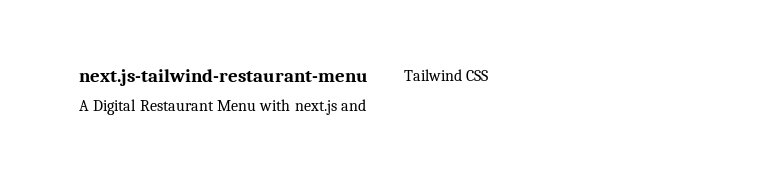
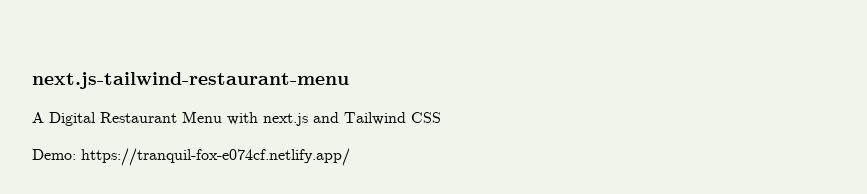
+ Demo: https://tranquil-fox-e074cf.netlify.app/

